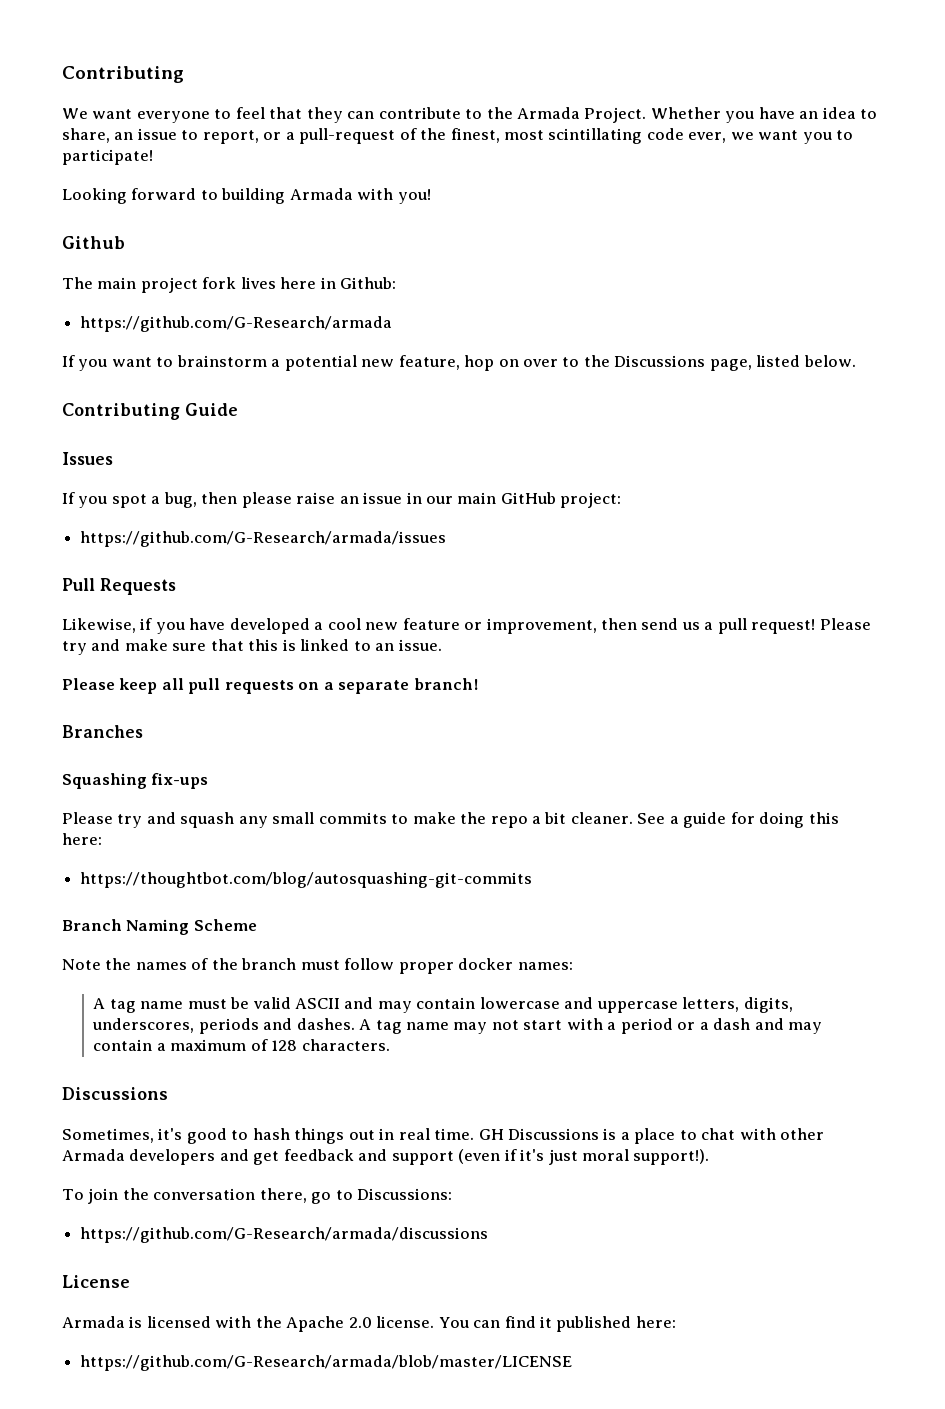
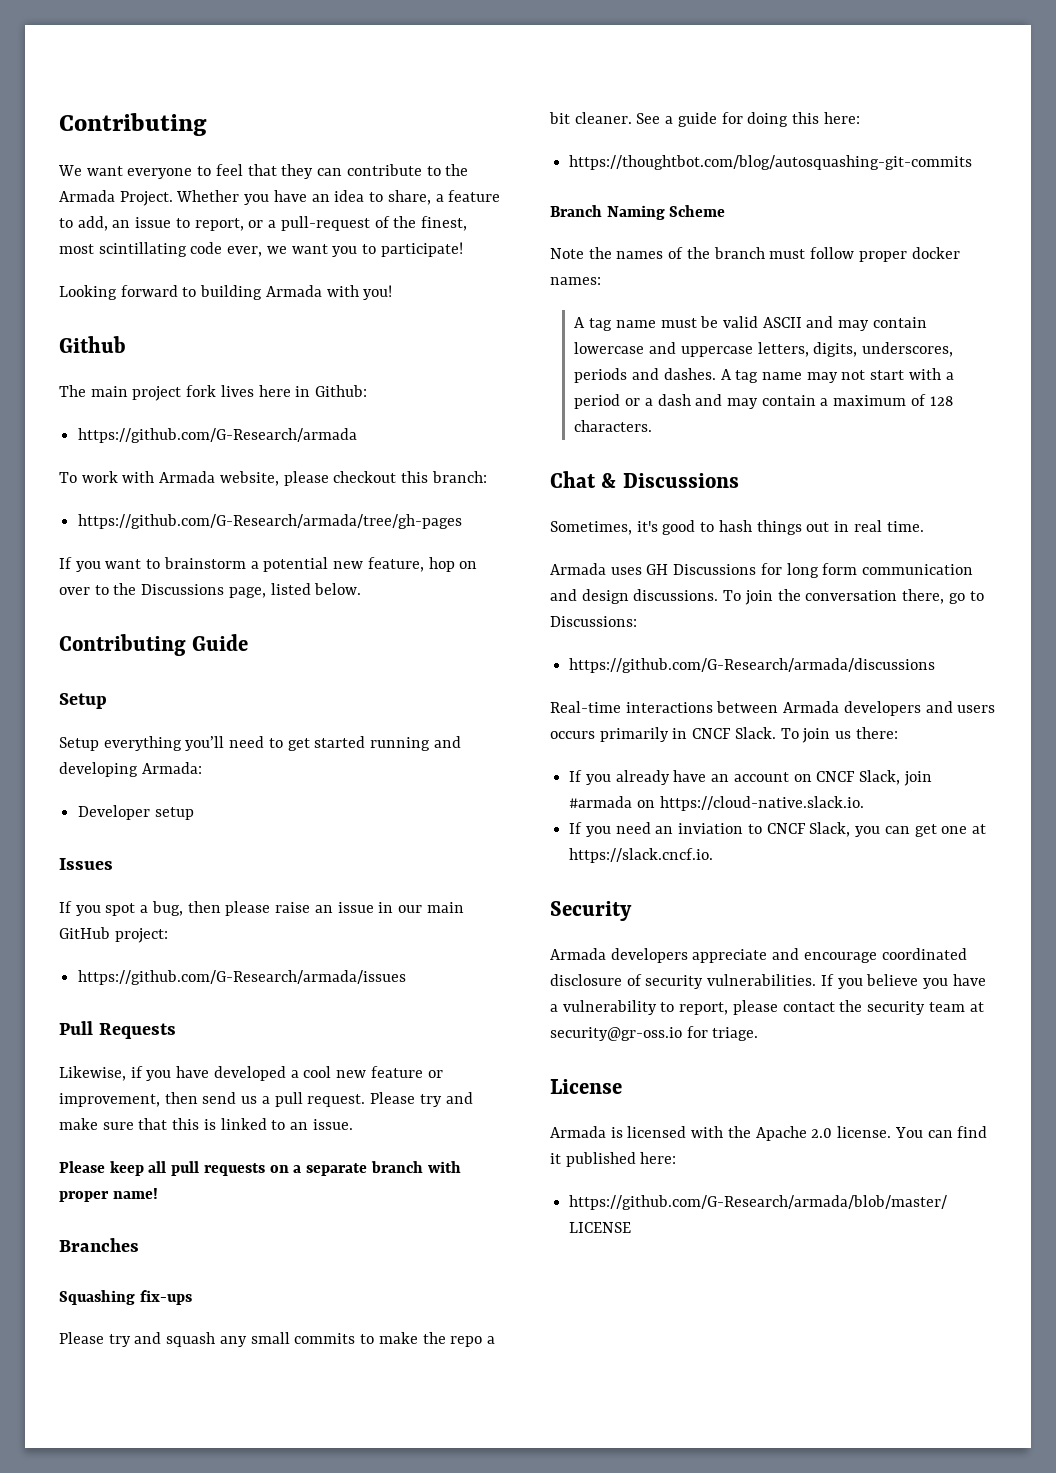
- Whether you have an idea to share, an issue to report, or a pull-request of the finest, most scintillating code ever, we want you to participate!
+ Whether you have an idea to share, a feature to add, an issue to report, or a pull-request of the finest, most scintillating code ever, we want you to participate!
+ To work with Armada website, please checkout this branch:
+ https://github.com/G-Research/armada/tree/gh-pages
  Contributing Guide
+ Setup
+ Setup everything you’ll need to get started running and developing Armada:
+ Developer setup
- Likewise, if you have developed a cool new feature or improvement, then send us a pull request!
+ Likewise, if you have developed a cool new feature or improvement, then send us a pull request.
- Please keep all pull requests on a separate branch!
+ Please keep all pull requests on a separate branch with proper name!
  A tag name may not start with a period or a dash and may contain a maximum of 128 characters.
- Discussions
+ Chat & Discussions
- Sometimes, it's good to hash things out in real time. GH Discussions is a place to chat with other Armada developers and get feedback and support (even if it's just moral support!).
- To join the conversation there, go to Discussions:
+ Sometimes, it's good to hash things out in real time.
+ Armada uses GH Discussions for long form communication and design discussions. To join the conversation there, go to Discussions:
+ Real-time interactions between Armada developers and users occurs primarily in CNCF Slack. To join us there:
+ If you already have an account on CNCF Slack, join #armada on https://cloud-native.slack.io.
+ If you need an inviation to CNCF Slack, you can get one at https://slack.cncf.io.
+ Security
+ Armada developers appreciate and encourage coordinated disclosure of security vulnerabilities. If you believe you have a vulnerability to report, please contact the security team at security@gr-oss.io for triage.

